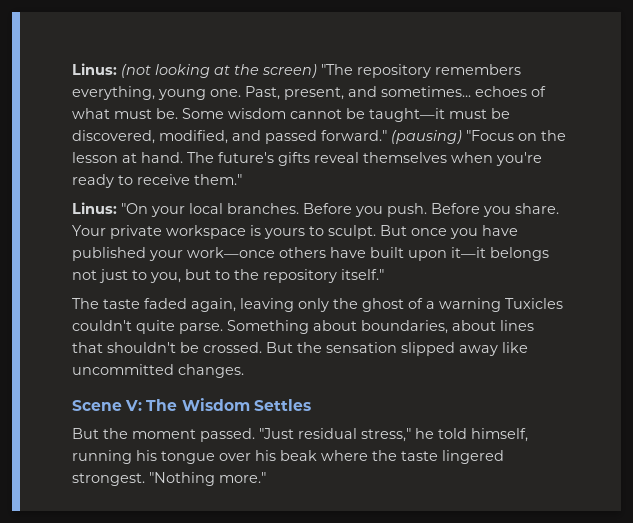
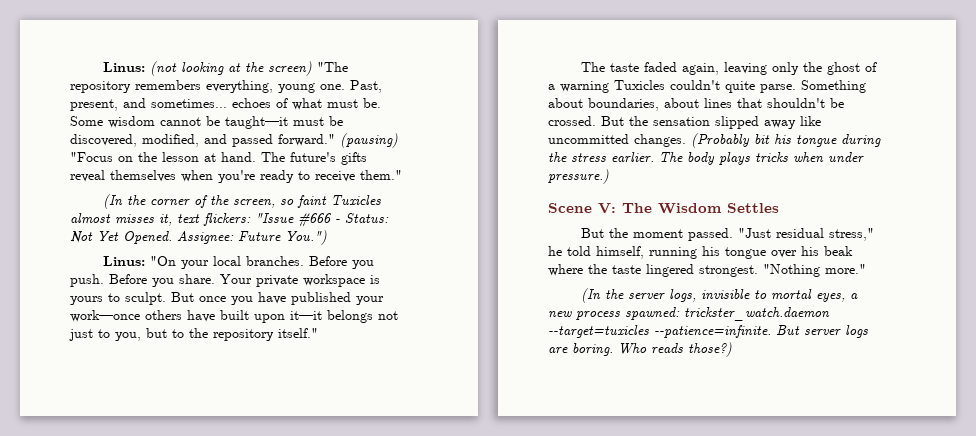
+ (In the corner of the screen, so faint Tuxicles almost misses it, text flickers: "Issue #666 - Status: Not Yet Opened. Assignee: Future You.")
+ (Probably bit his tongue during the stress earlier. The body plays tricks when under pressure.)
+ (In the server logs, invisible to mortal eyes, a new process spawned: trickster_watch.daemon --target=tuxicles --patience=infinite. But server logs are boring. Who reads those?)

